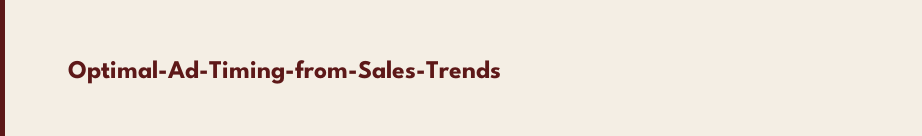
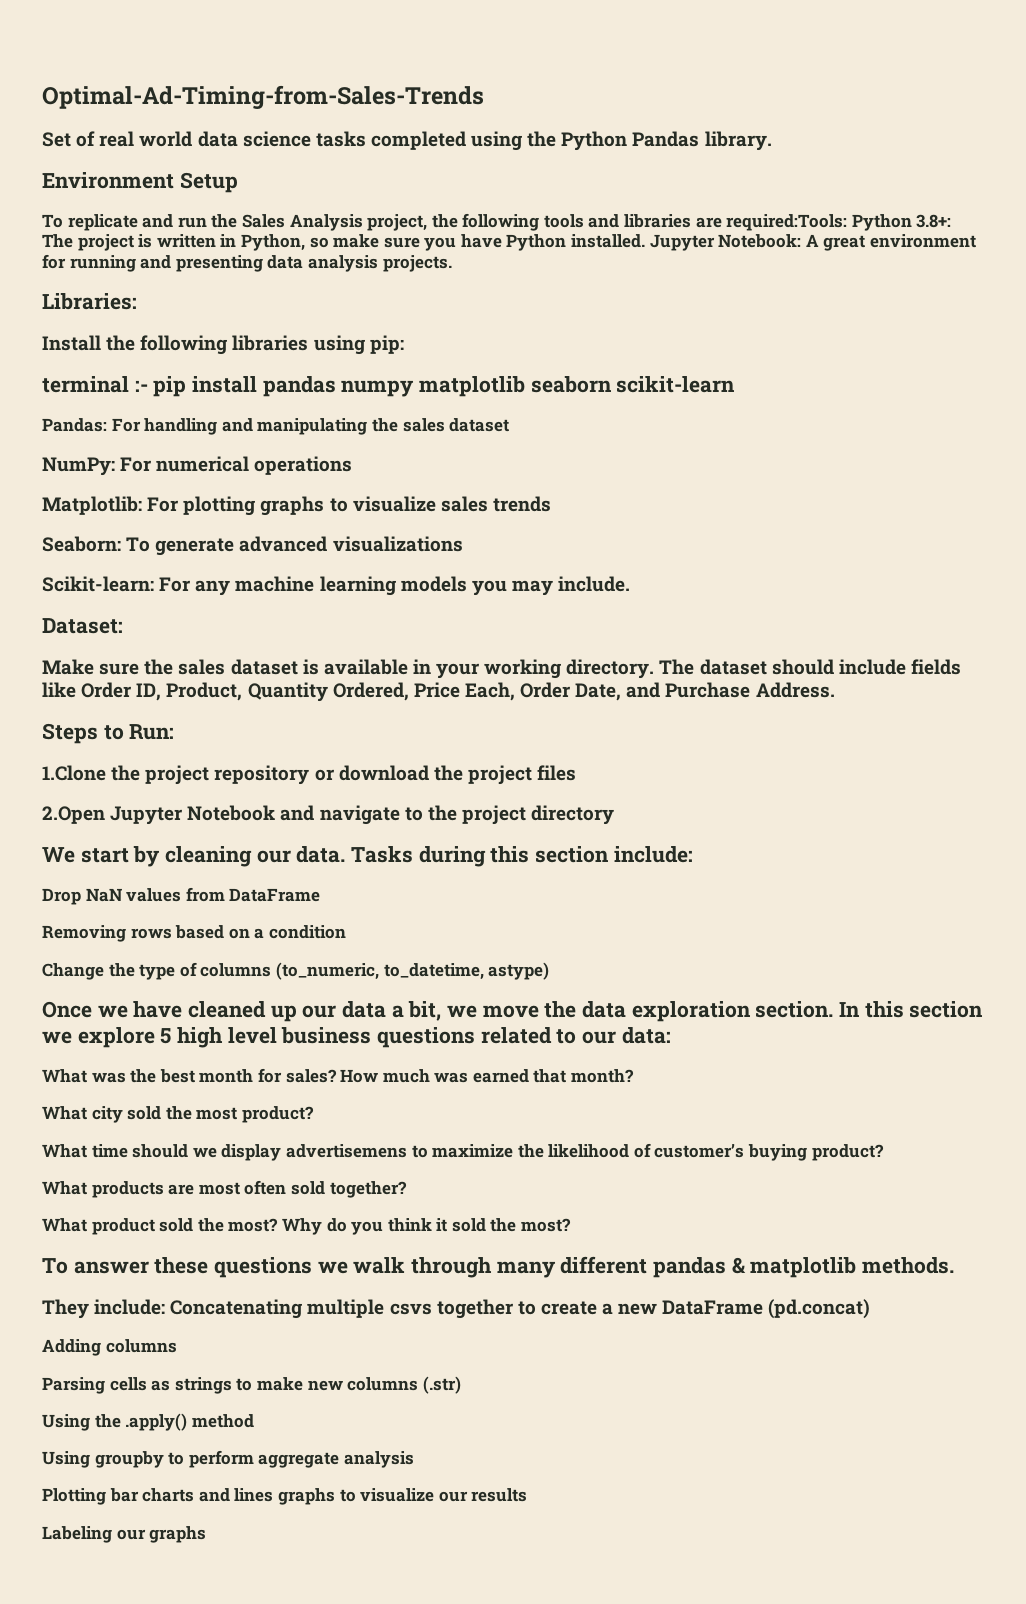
+ Set of real world data science tasks completed using the Python Pandas library.
+ Environment Setup
+ To replicate and run the Sales Analysis project, the following tools and libraries are required:Tools: Python 3.8+: The project is written in Python, so make sure you have Python installed. Jupyter Notebook: A great environment for running and presenting data analysis projects.
+ Libraries:
+ Install the following libraries using pip:
+ terminal :- pip install pandas numpy matplotlib seaborn scikit-learn
+ Pandas: For handling and manipulating the sales dataset
+ NumPy: For numerical operations
+ Matplotlib: For plotting graphs to visualize sales trends
+ Seaborn: To generate advanced visualizations
+ Scikit-learn: For any machine learning models you may include.
+ Dataset:
+ Make sure the sales dataset is available in your working directory. The dataset should include fields like Order ID, Product, Quantity Ordered, Price Each, Order Date, and Purchase Address.
+ Steps to Run:
+ 1.Clone the project repository or download the project files
+ 2.Open Jupyter Notebook and navigate to the project directory
+ We start by cleaning our data. Tasks during this section include:
+ Drop NaN values from DataFrame
+ Removing rows based on a condition
+ Change the type of columns (to_numeric, to_datetime, astype)
+ Once we have cleaned up our data a bit, we move the data exploration section. In this section we explore 5 high level business questions related to our data:
+ What was the best month for sales? How much was earned that month?
+ What city sold the most product?
+ What time should we display advertisemens to maximize the likelihood of customer’s buying product?
+ What products are most often sold together?
+ What product sold the most? Why do you think it sold the most?
+ To answer these questions we walk through many different pandas & matplotlib methods.
+ They include: Concatenating multiple csvs together to create a new DataFrame (pd.concat)
+ Adding columns
+ Parsing cells as strings to make new columns (.str)
+ Using the .apply() method
+ Using groupby to perform aggregate analysis
+ Plotting bar charts and lines graphs to visualize our results
+ Labeling our graphs

